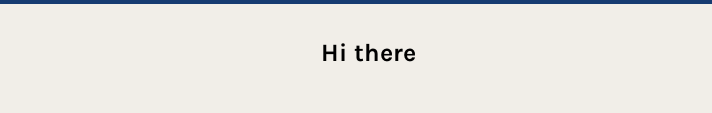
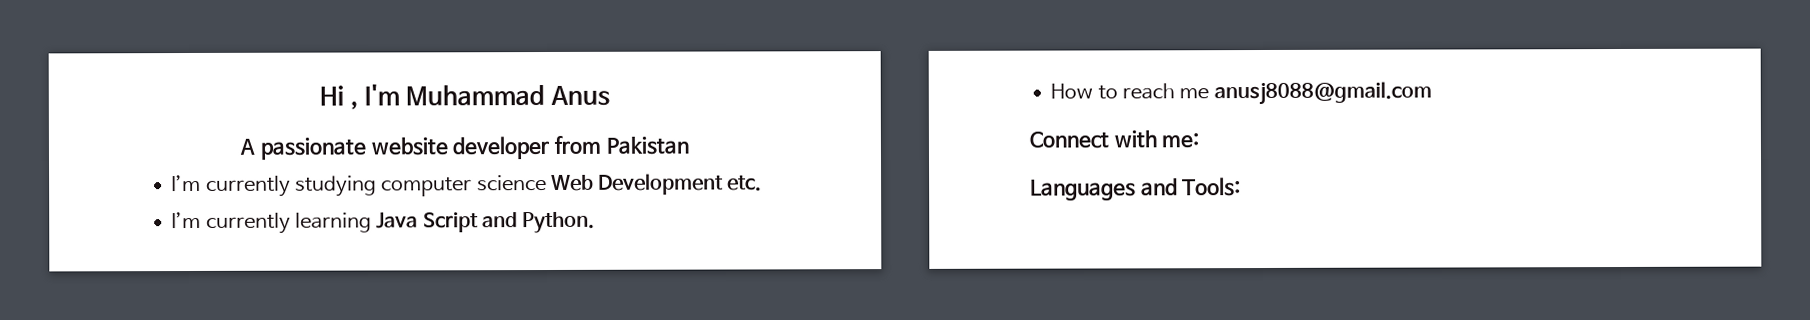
- Hi there
+ Hi , I'm Muhammad Anus
+ A passionate website developer from Pakistan
+ I’m currently studying computer science Web Development etc.
+ I’m currently learning Java Script and Python.
+ How to reach me anusj8088@gmail.com
+ Connect with me:
+ Languages and Tools:

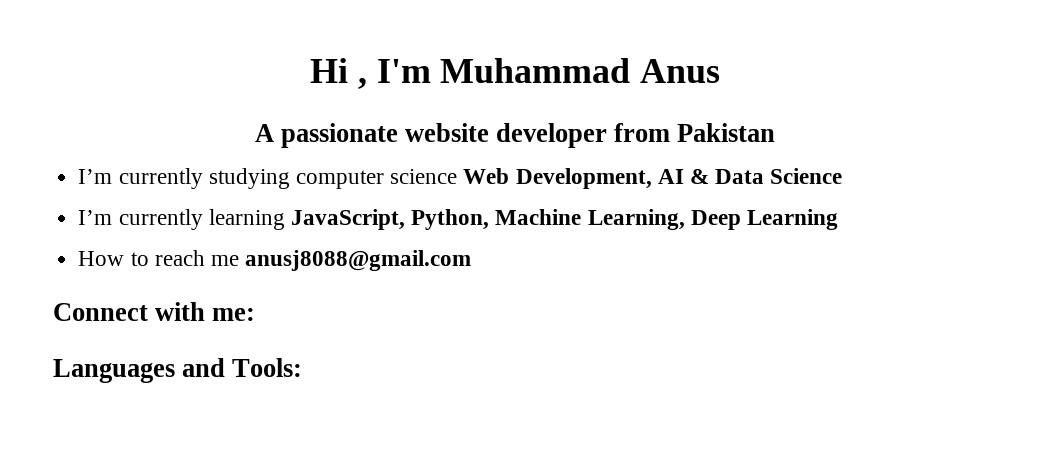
- I’m currently studying computer science Web Development etc.
- I’m currently learning Java Script and Python.
+ I’m currently studying computer science Web Development, AI & Data Science
+ I’m currently learning JavaScript, Python, Machine Learning, Deep Learning

